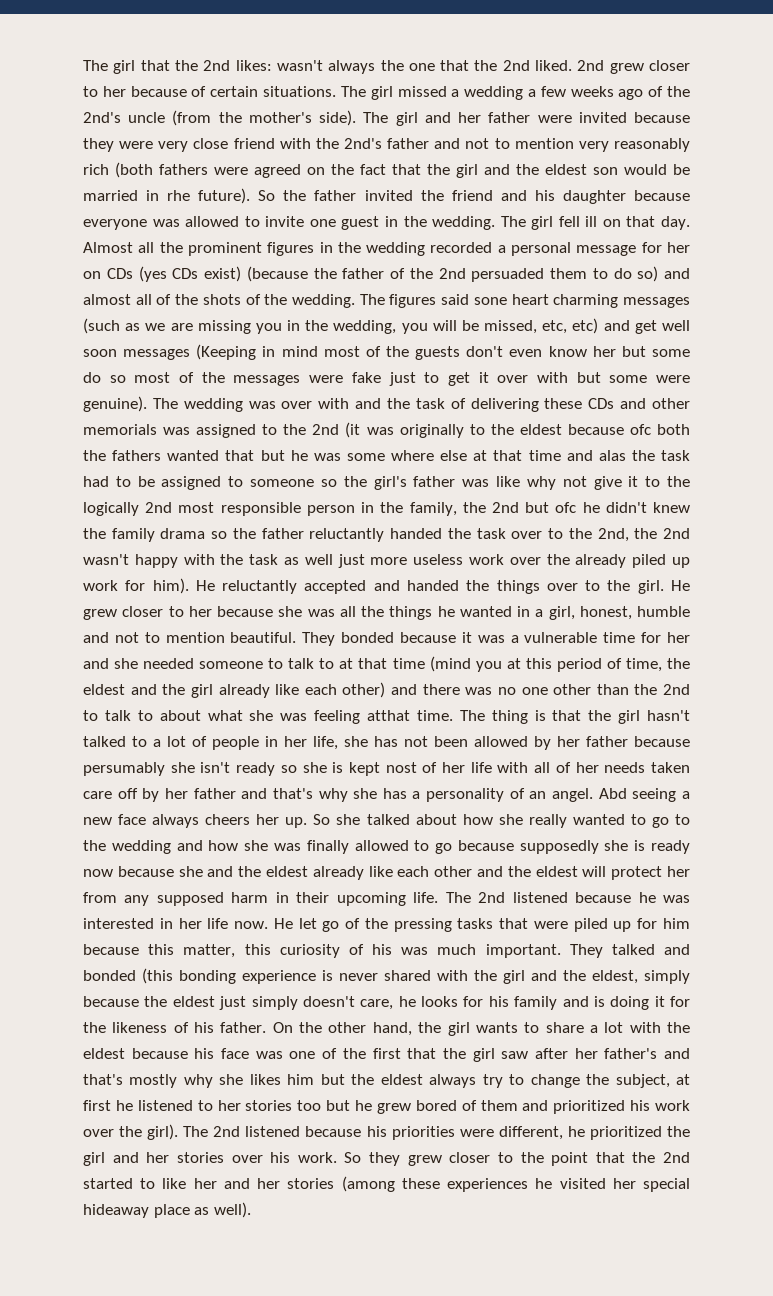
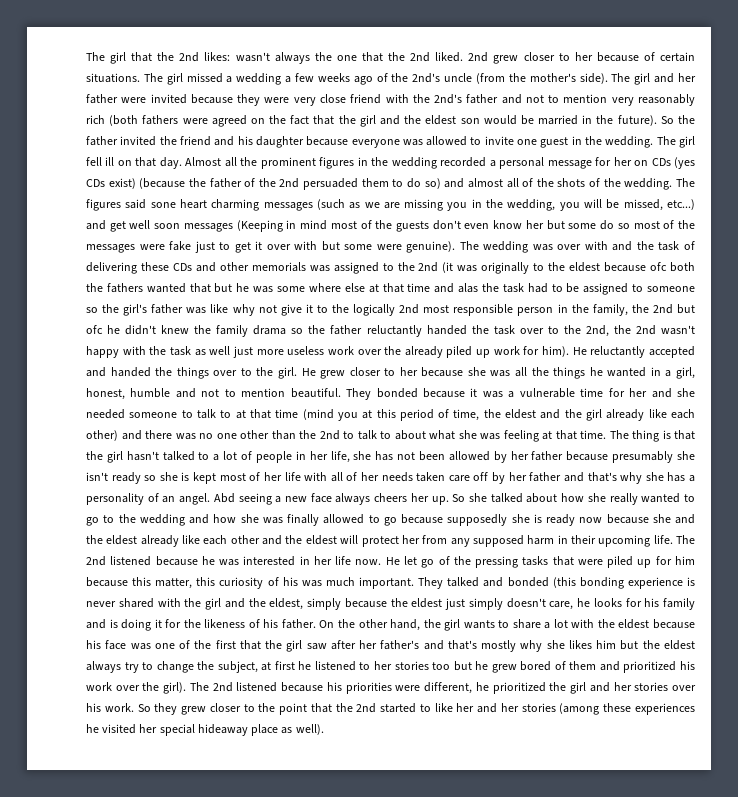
- The girl and her father were invited because they were very close friend with the 2nd's father and not to mention very reasonably rich (both fathers were agreed on the fact that the girl and the eldest son would be married in rhe future).
+ The girl and her father were invited because they were very close friend with the 2nd's father and not to mention very reasonably rich (both fathers were agreed on the fact that the girl and the eldest son would be married in the future).
- The figures said sone heart charming messages (such as we are missing you in the wedding, you will be missed, etc, etc) and get well soon messages (Keeping in mind most of the guests don't even know her but some do so most of the messages were fake just to get it over with but some were genuine).
+ The figures said sone heart charming messages (such as we are missing you in the wedding, you will be missed, etc...) and get well soon messages (Keeping in mind most of the guests don't even know her but some do so most of the messages were fake just to get it over with but some were genuine).
- They bonded because it was a vulnerable time for her and she needed someone to talk to at that time (mind you at this period of time, the eldest and the girl already like each other) and there was no one other than the 2nd to talk to about what she was feeling atthat time.
+ They bonded because it was a vulnerable time for her and she needed someone to talk to at that time (mind you at this period of time, the eldest and the girl already like each other) and there was no one other than the 2nd to talk to about what she was feeling at that time.
- The thing is that the girl hasn't talked to a lot of people in her life, she has not been allowed by her father because persumably she isn't ready so she is kept nost of her life with all of her needs taken care off by her father and that's why she has a personality of an angel.
+ The thing is that the girl hasn't talked to a lot of people in her life, she has not been allowed by her father because presumably she isn't ready so she is kept most of her life with all of her needs taken care off by her father and that's why she has a personality of an angel.

